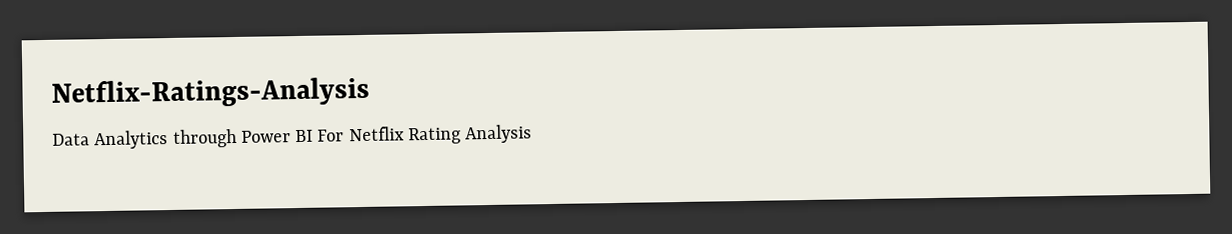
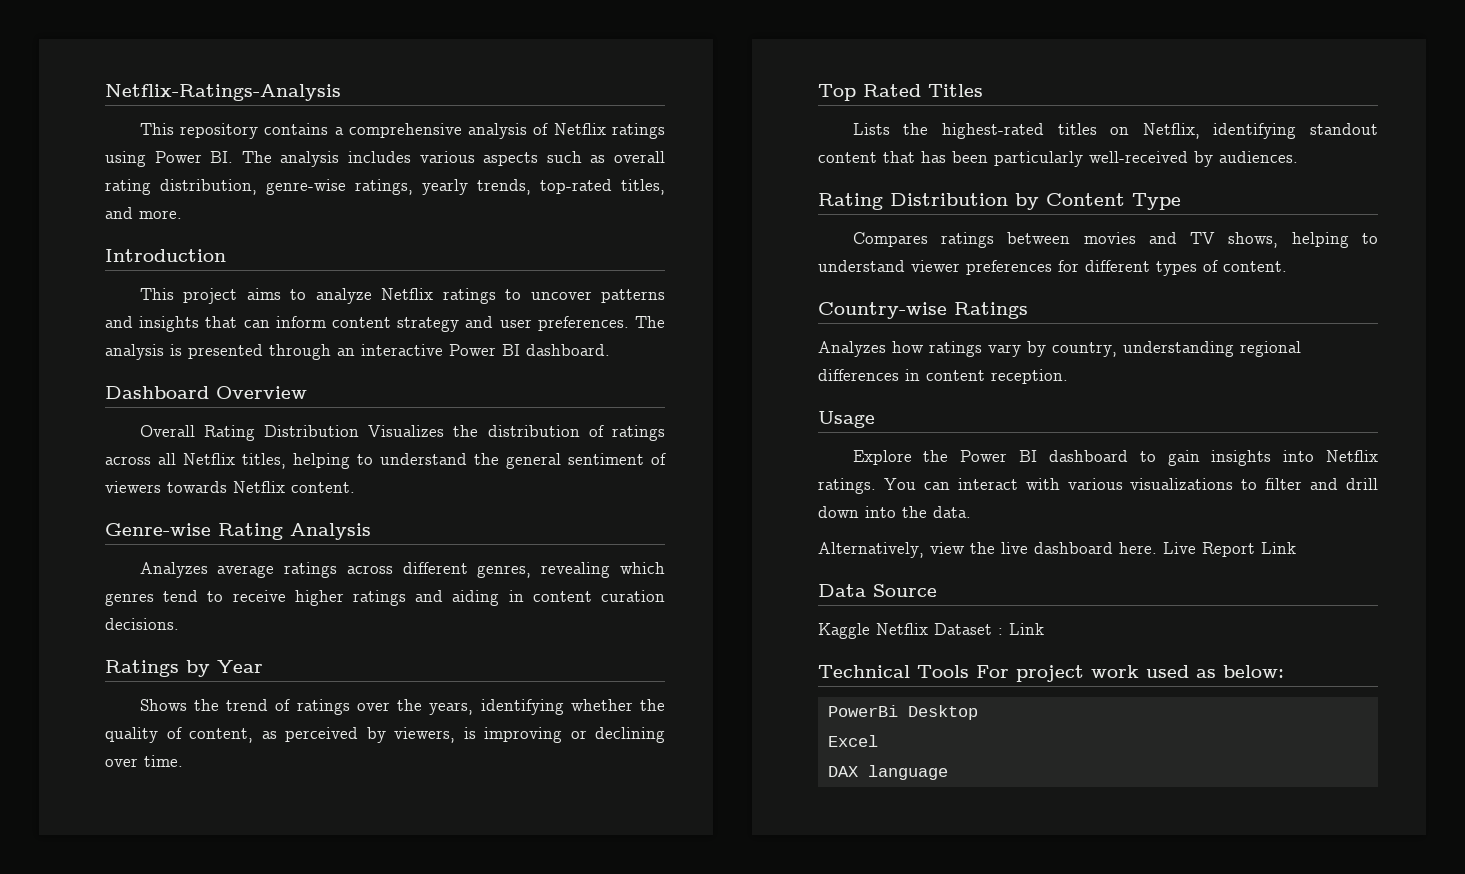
- Data Analytics through Power BI For Netflix Rating Analysis
+ This repository contains a comprehensive analysis of Netflix ratings using Power BI. The analysis includes various aspects such as overall rating distribution, genre-wise ratings, yearly trends, top-rated titles, and more.
+ Introduction
+ This project aims to analyze Netflix ratings to uncover patterns and insights that can inform content strategy and user preferences. The analysis is presented through an interactive Power BI dashboard.
+ Dashboard Overview
+ Overall Rating Distribution Visualizes the distribution of ratings across all Netflix titles, helping to understand the general sentiment of viewers towards Netflix content.
+ Genre-wise Rating Analysis
+ Analyzes average ratings across different genres, revealing which genres tend to receive higher ratings and aiding in content curation decisions.
+ Ratings by Year
+ Shows the trend of ratings over the years, identifying whether the quality of content, as perceived by viewers, is improving or declining over time.
+ Top Rated Titles
+ Lists the highest-rated titles on Netflix, identifying standout content that has been particularly well-received by audiences.
+ Rating Distribution by Content Type
+ Compares ratings between movies and TV shows, helping to understand viewer preferences for different types of content.
+ Country-wise Ratings
+ Analyzes how ratings vary by country, understanding regional differences in content reception.
+ Usage
+ Explore the Power BI dashboard to gain insights into Netflix ratings. You can interact with various visualizations to filter and drill down into the data.
+ Alternatively, view the live dashboard here. Live Report Link
+ Data Source
+ Kaggle Netflix Dataset : Link
+ Technical Tools For project work used as below:
+ PowerBi Desktop
+ Excel
+ DAX language

